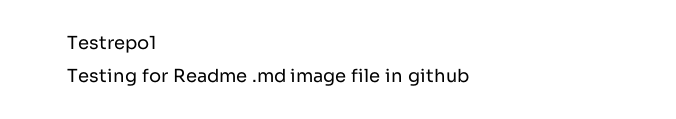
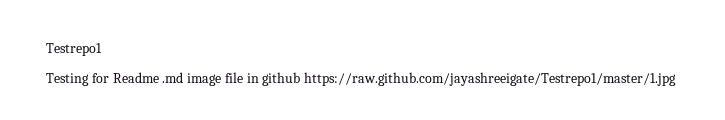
- Testing for Readme .md image file in github
+ Testing for Readme .md image file in github https://raw.github.com/jayashreeigate/Testrepo1/master/1.jpg

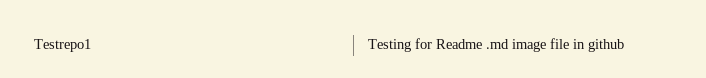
- Testing for Readme .md image file in github https://raw.github.com/jayashreeigate/Testrepo1/master/1.jpg
+ Testing for Readme .md image file in github

